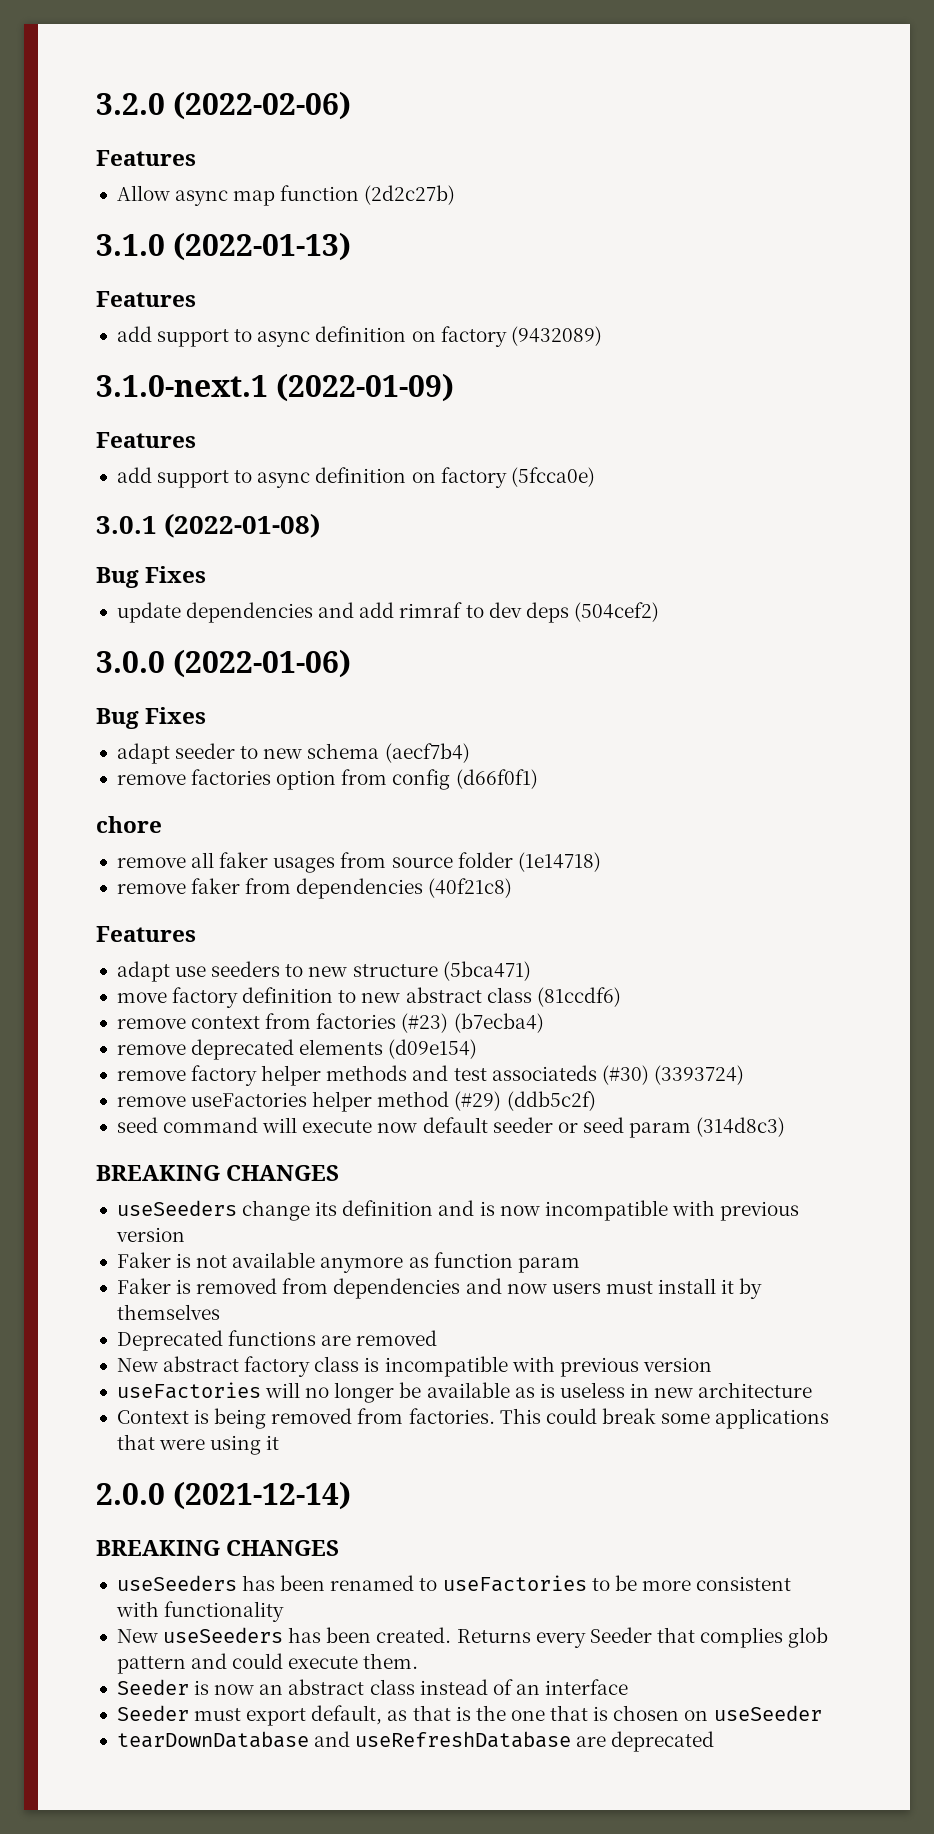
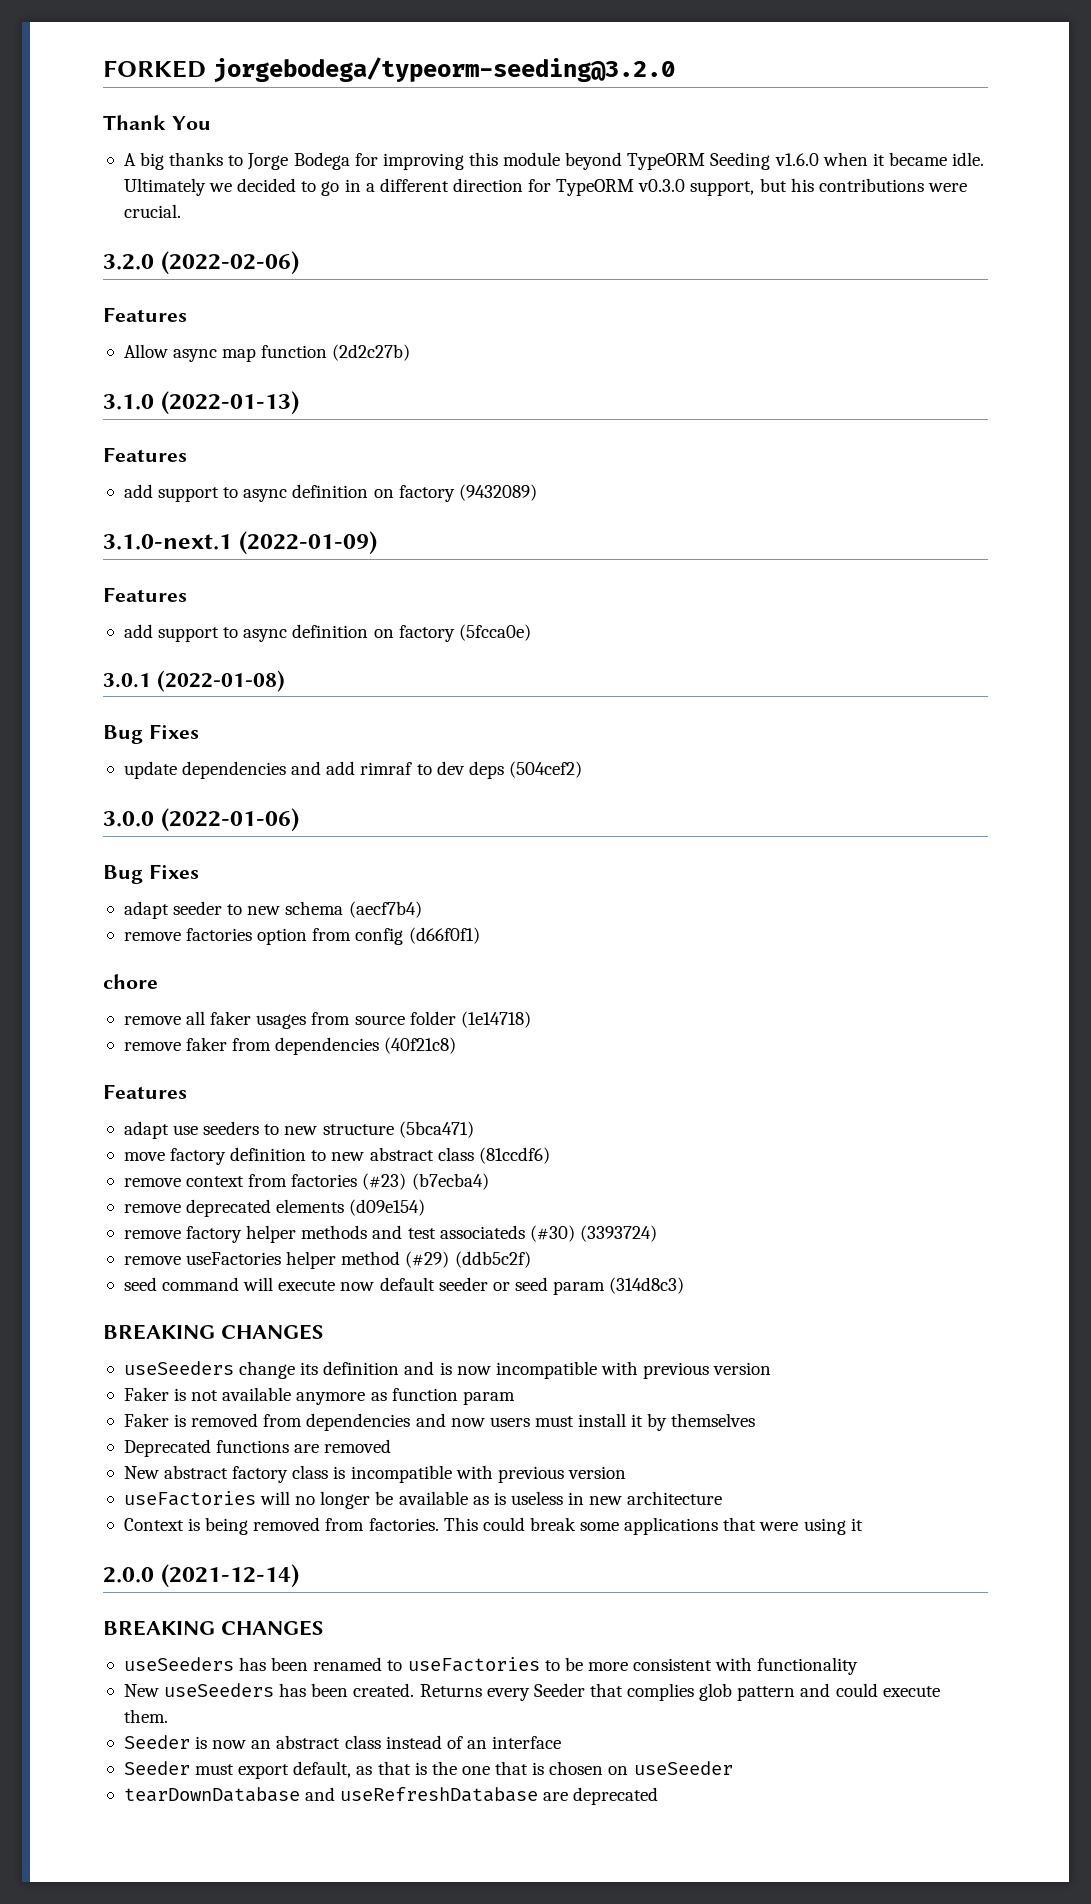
+ FORKED jorgebodega/typeorm-seeding@3.2.0
+ Thank You
+ A big thanks to Jorge Bodega for improving this module beyond TypeORM Seeding v1.6.0 when it became idle. Ultimately we decided to go in a different direction for TypeORM v0.3.0 support, but his contributions were crucial.

